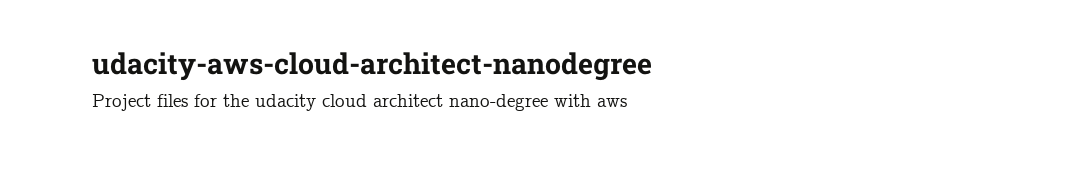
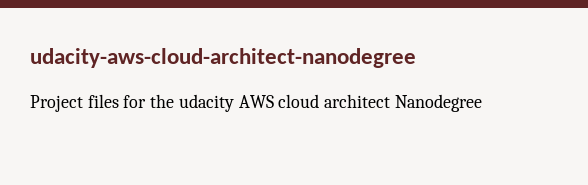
- Project files for the udacity cloud architect nano-degree with aws
+ Project files for the udacity AWS cloud architect Nanodegree

